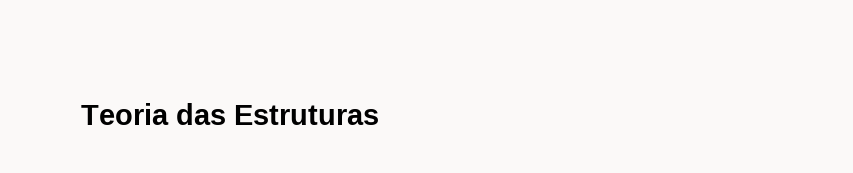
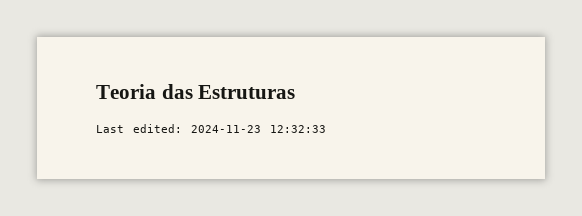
+ Last edited: 2024-11-23 12:32:33

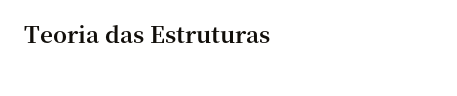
- Last edited: 2024-11-23 12:32:33

